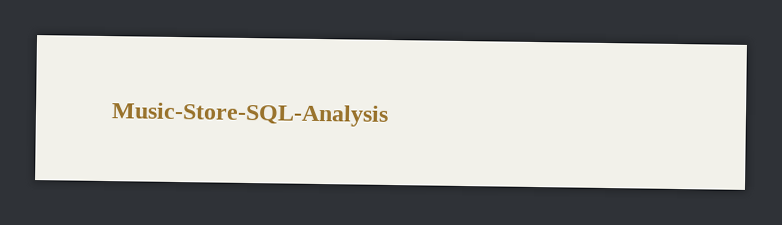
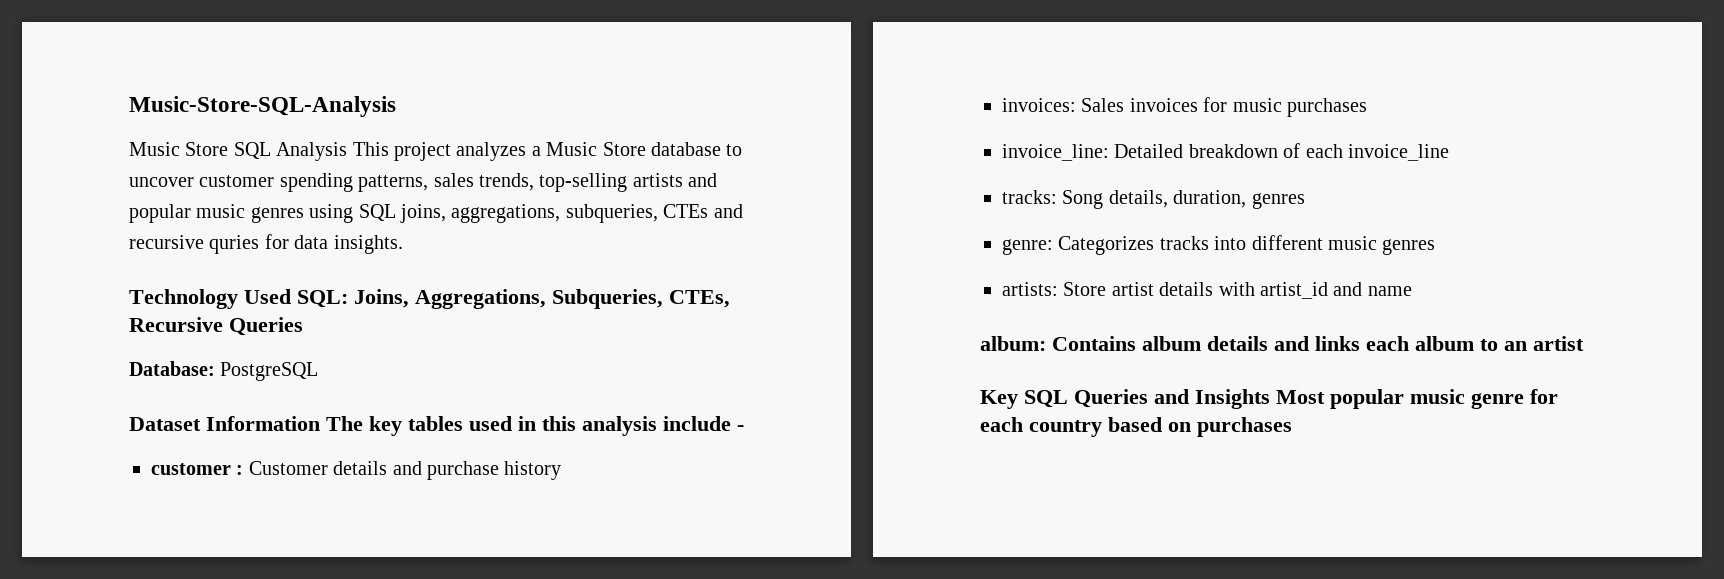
+ Music Store SQL Analysis This project analyzes a Music Store database to uncover customer spending patterns, sales trends, top-selling artists and popular music genres using SQL joins, aggregations, subqueries, CTEs and recursive quries for data insights.
+ Technology Used SQL: Joins, Aggregations, Subqueries, CTEs, Recursive Queries
+ Database: PostgreSQL
+ Dataset Information The key tables used in this analysis include -
+ customer : Customer details and purchase history
+ invoices: Sales invoices for music purchases
+ invoice_line: Detailed breakdown of each invoice_line
+ tracks: Song details, duration, genres
+ genre: Categorizes tracks into different music genres
+ artists: Store artist details with artist_id and name
+ album: Contains album details and links each album to an artist
+ Key SQL Queries and Insights Most popular music genre for each country based on purchases

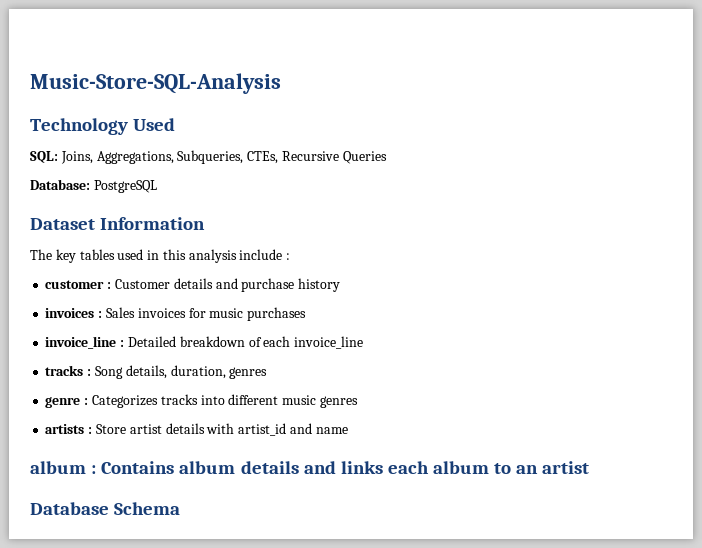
- Music Store SQL Analysis This project analyzes a Music Store database to uncover customer spending patterns, sales trends, top-selling artists and popular music genres using SQL joins, aggregations, subqueries, CTEs and recursive quries for data insights.
- Technology Used SQL: Joins, Aggregations, Subqueries, CTEs, Recursive Queries
+ Technology Used
+ SQL: Joins, Aggregations, Subqueries, CTEs, Recursive Queries
- Dataset Information The key tables used in this analysis include -
+ Dataset Information
+ The key tables used in this analysis include :
- invoices: Sales invoices for music purchases
+ invoices : Sales invoices for music purchases
- invoice_line: Detailed breakdown of each invoice_line
+ invoice_line : Detailed breakdown of each invoice_line
- tracks: Song details, duration, genres
+ tracks : Song details, duration, genres
- genre: Categorizes tracks into different music genres
+ genre : Categorizes tracks into different music genres
- artists: Store artist details with artist_id and name
+ artists : Store artist details with artist_id and name
- album: Contains album details and links each album to an artist
+ album : Contains album details and links each album to an artist
- Key SQL Queries and Insights Most popular music genre for each country based on purchases
+ Database Schema

